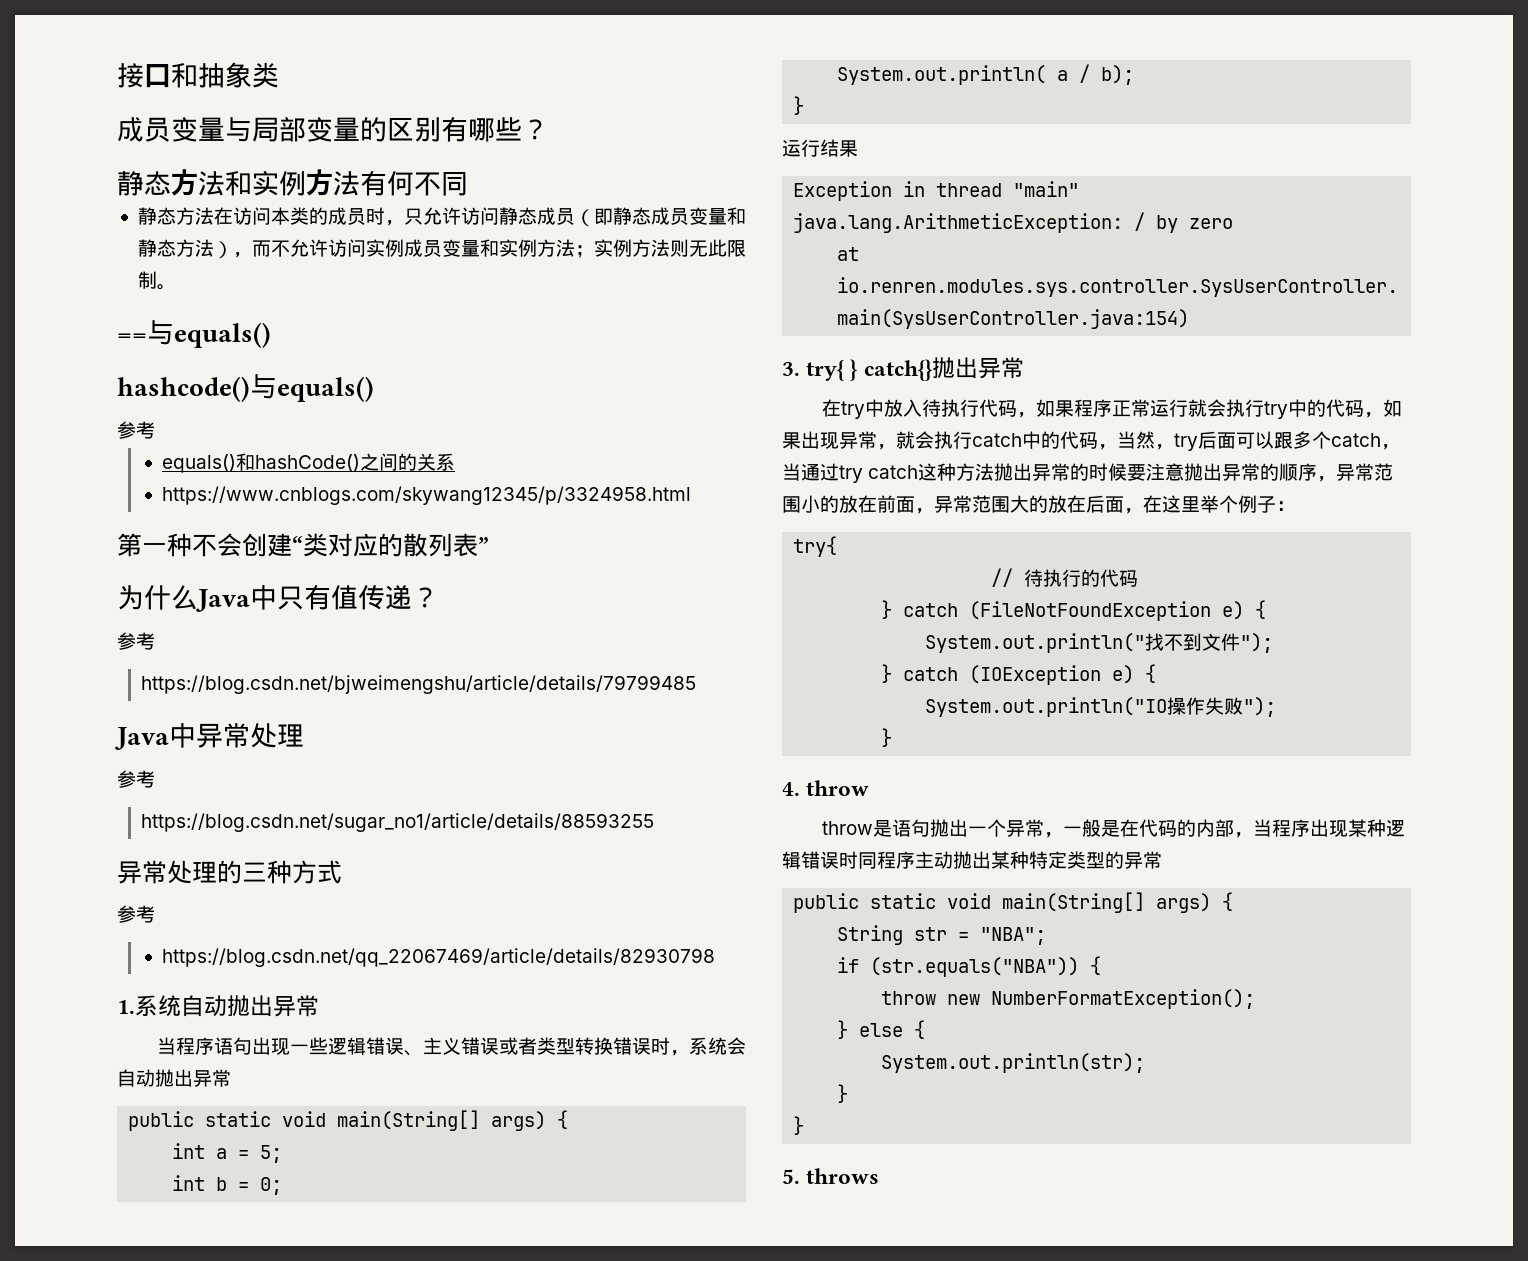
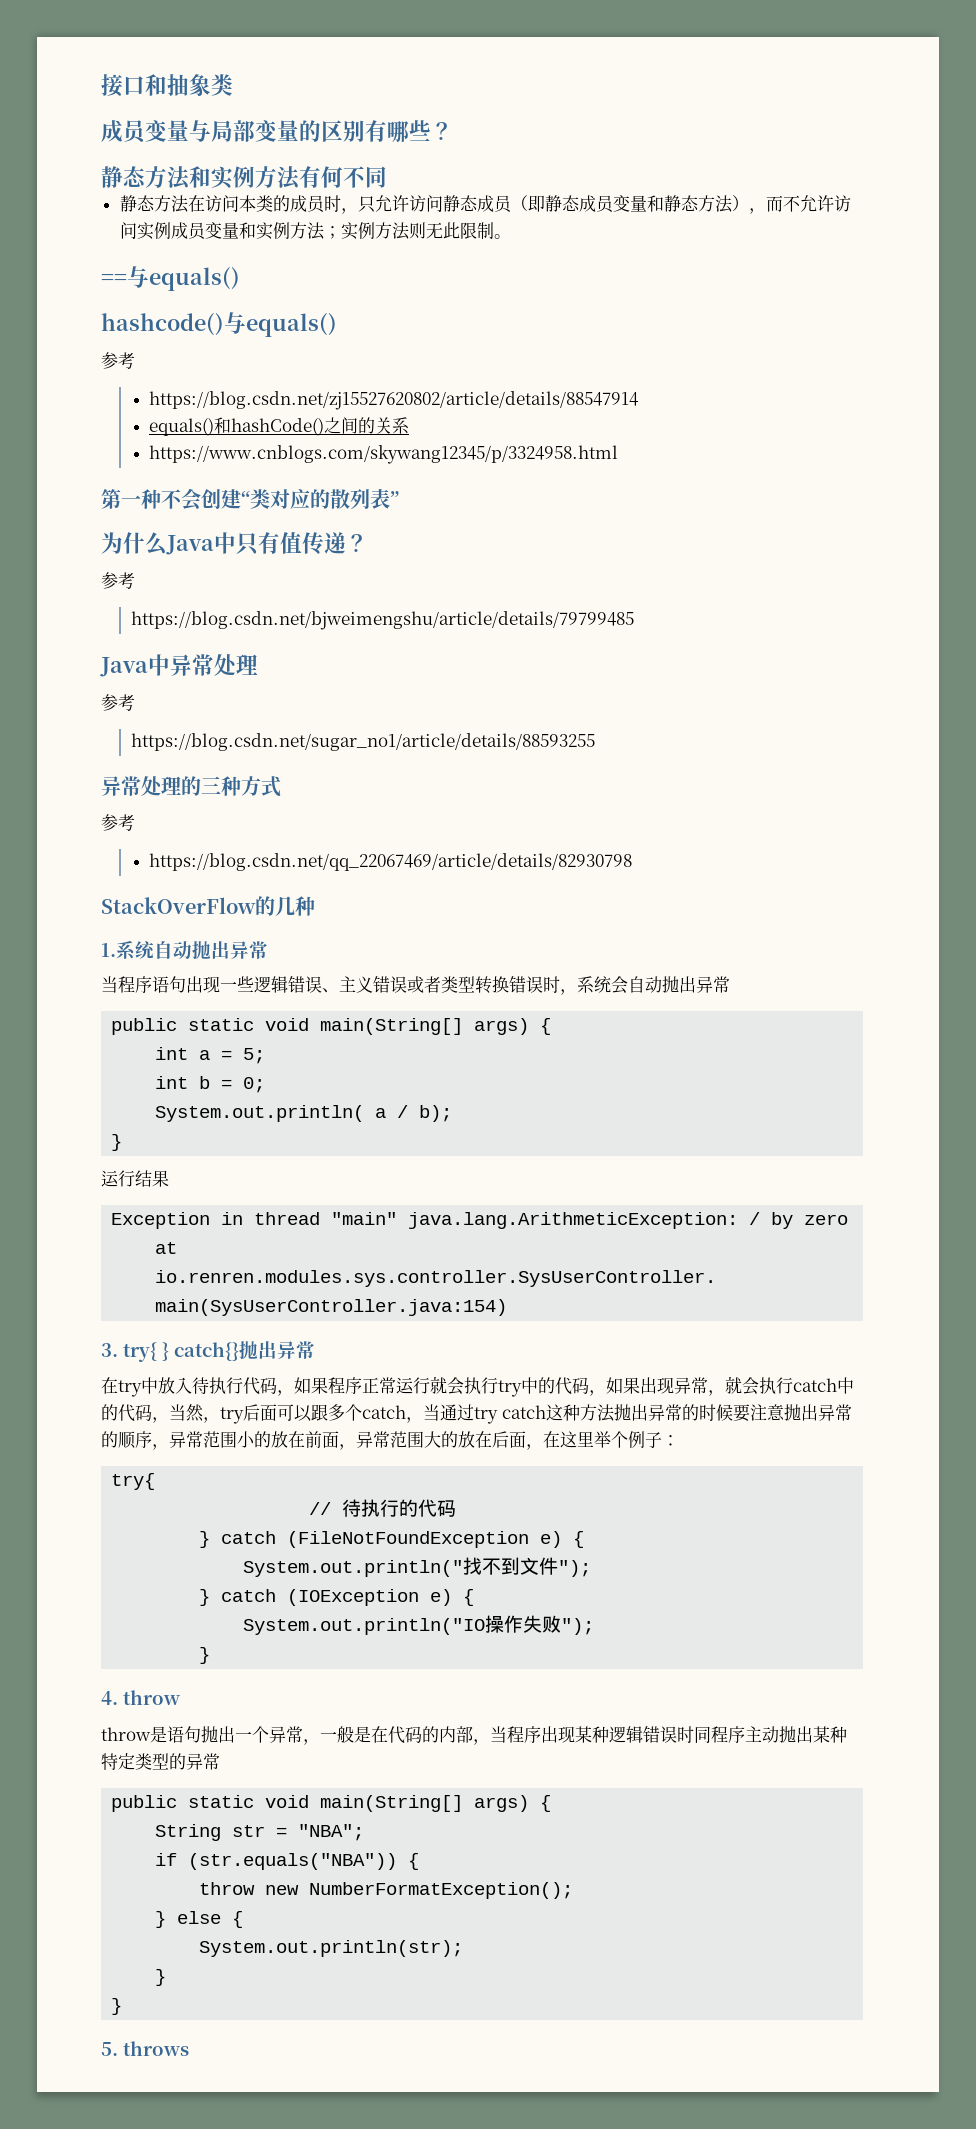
+ https://blog.csdn.net/zj15527620802/article/details/88547914
+ StackOverFlow的几种

